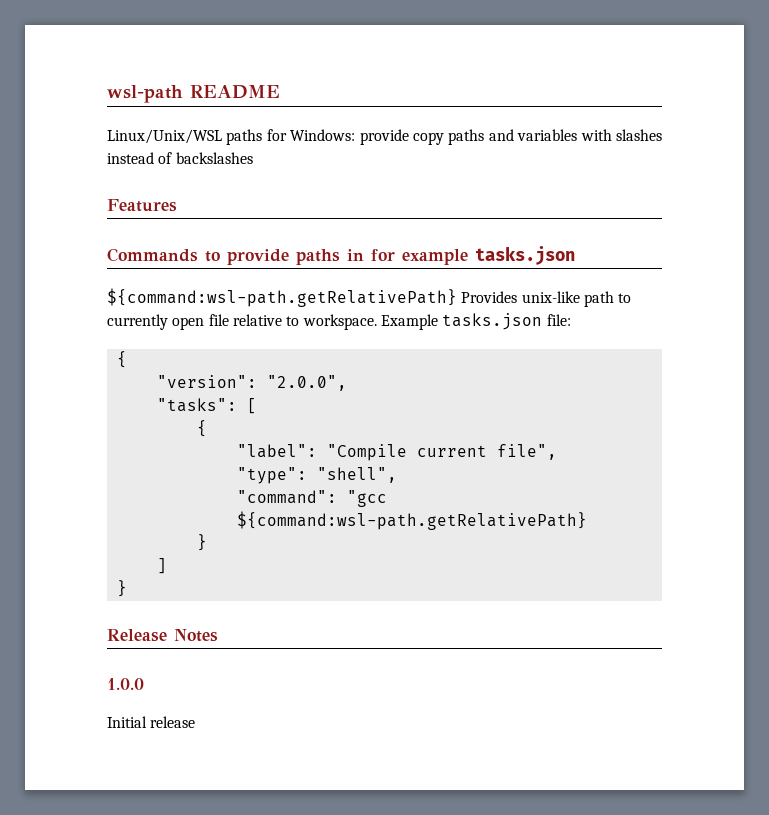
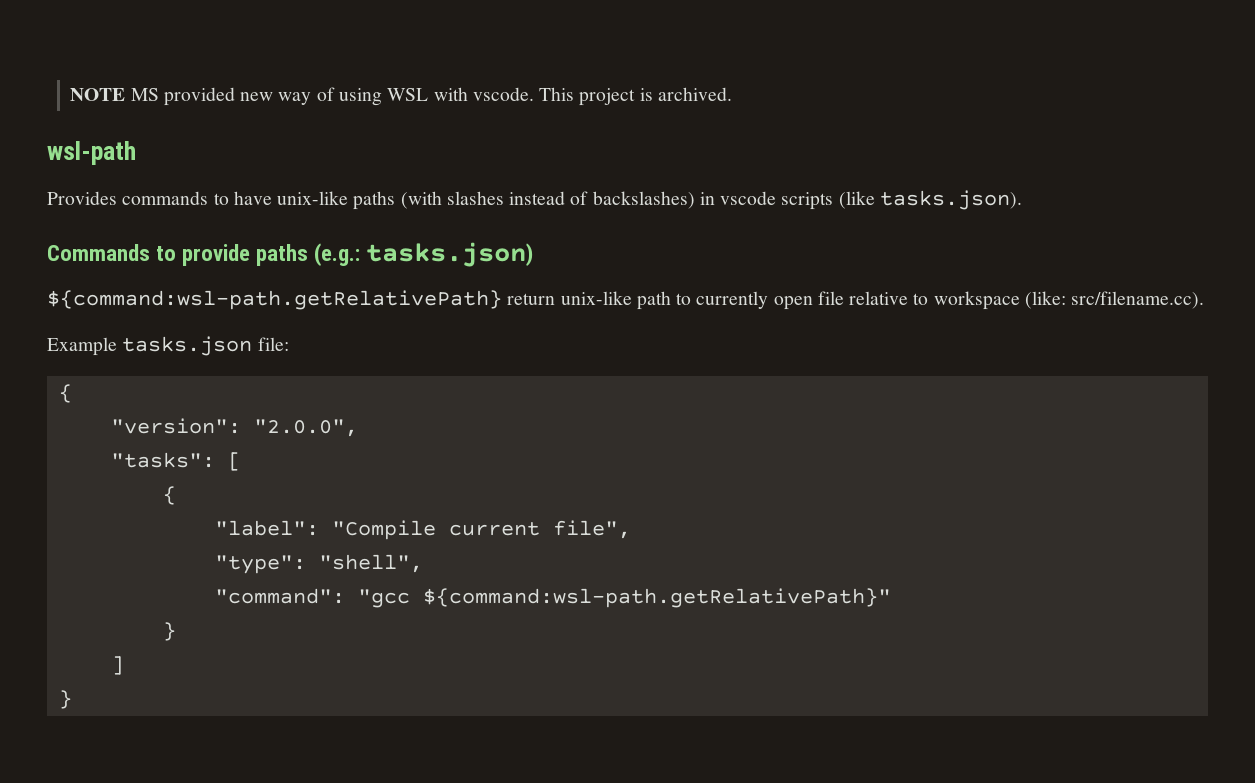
- wsl-path README
- Linux/Unix/WSL paths for Windows: provide copy paths and variables with slashes instead of backslashes
- Features
+ NOTE MS provided new way of using WSL with vscode. This project is archived.
+ wsl-path
+ Provides commands to have unix-like paths (with slashes instead of backslashes) in vscode scripts (like tasks.json).
- Commands to provide paths in for example tasks.json
- ${command:wsl-path.getRelativePath} Provides unix-like path to currently open file relative to workspace. Example tasks.json file:
+ Commands to provide paths (e.g.: tasks.json)
+ ${command:wsl-path.getRelativePath} return unix-like path to currently open file relative to workspace (like: src/filename.cc).
+ Example tasks.json file:
- "command": "gcc ${command:wsl-path.getRelativePath}
+ "command": "gcc ${command:wsl-path.getRelativePath}"
- Release Notes
- 1.0.0
- Initial release

